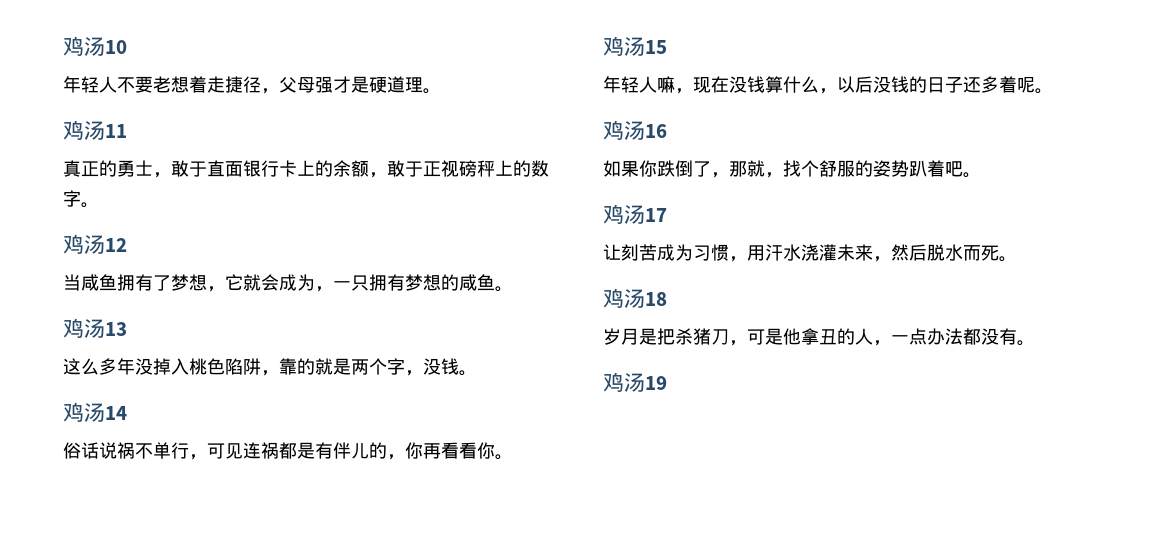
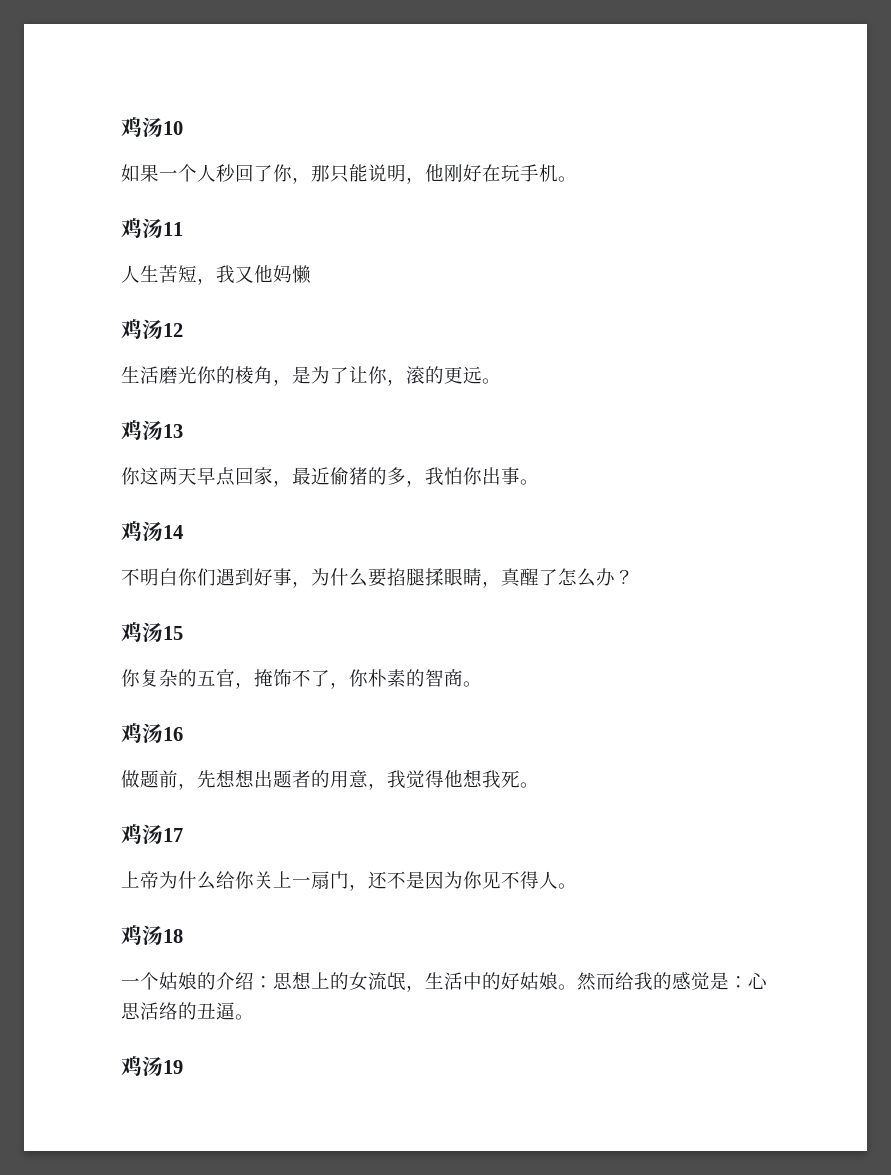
- 年轻人不要老想着走捷径，父母强才是硬道理。
+ 如果一个人秒回了你，那只能说明，他刚好在玩手机。
  鸡汤11
- 真正的勇士，敢于直面银行卡上的余额，敢于正视磅秤上的数字。
+ 人生苦短，我又他妈懒
  鸡汤12
- 当咸鱼拥有了梦想，它就会成为，一只拥有梦想的咸鱼。
+ 生活磨光你的棱角，是为了让你，滚的更远。
  鸡汤13
- 这么多年没掉入桃色陷阱，靠的就是两个字，没钱。
+ 你这两天早点回家，最近偷猪的多，我怕你出事。
  鸡汤14
- 俗话说祸不单行，可见连祸都是有伴儿的，你再看看你。
+ 不明白你们遇到好事，为什么要掐腿揉眼睛，真醒了怎么办？
  鸡汤15
- 年轻人嘛，现在没钱算什么，以后没钱的日子还多着呢。
+ 你复杂的五官，掩饰不了，你朴素的智商。
  鸡汤16
- 如果你跌倒了，那就，找个舒服的姿势趴着吧。
+ 做题前，先想想出题者的用意，我觉得他想我死。
  鸡汤17
- 让刻苦成为习惯，用汗水浇灌未来，然后脱水而死。
+ 上帝为什么给你关上一扇门，还不是因为你见不得人。
  鸡汤18
- 岁月是把杀猪刀，可是他拿丑的人，一点办法都没有。
+ 一个姑娘的介绍：思想上的女流氓，生活中的好姑娘。然而给我的感觉是：心思活络的丑逼。

